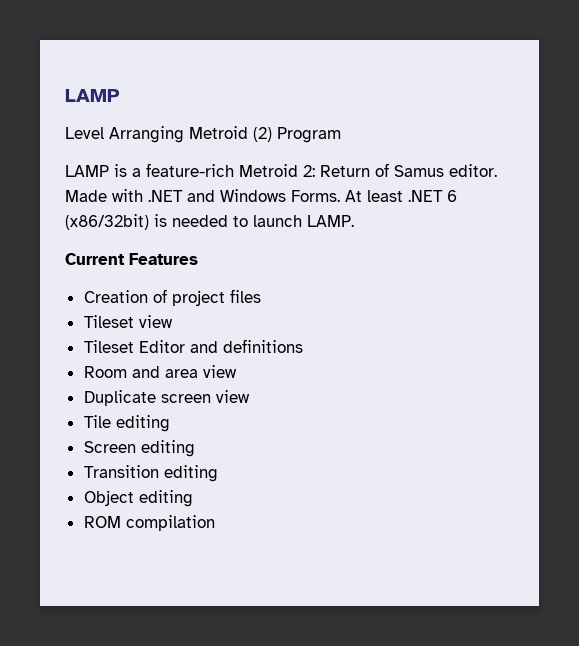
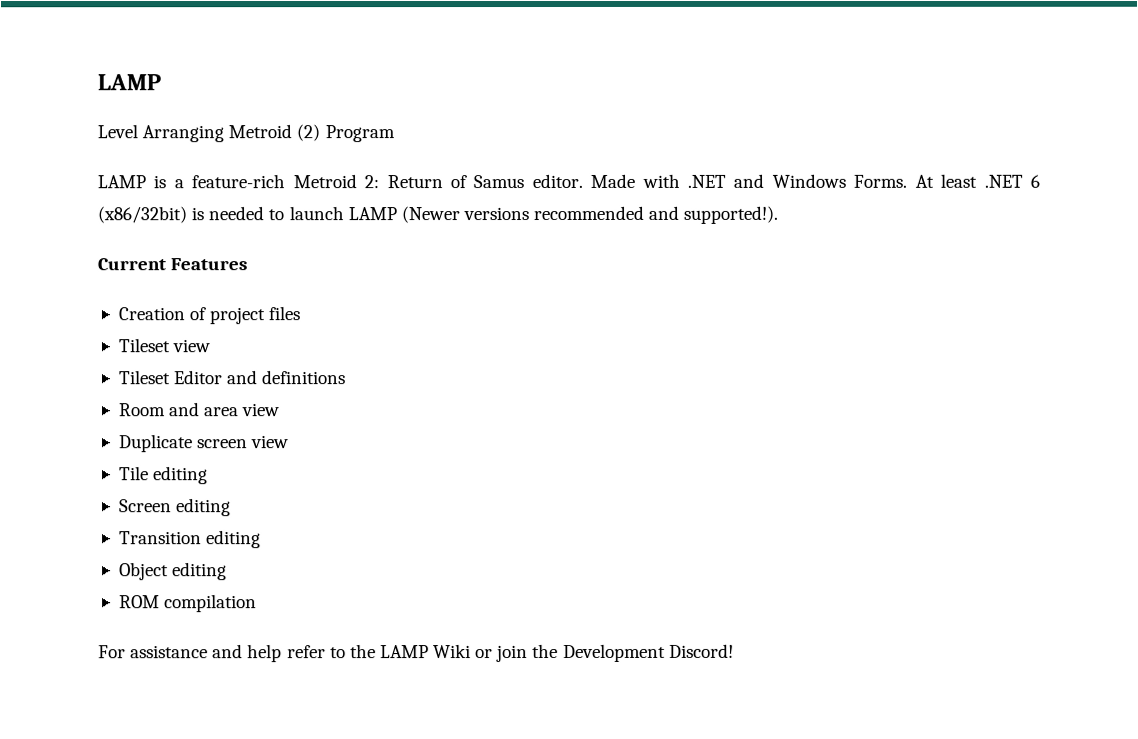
- At least .NET 6 (x86/32bit) is needed to launch LAMP.
+ At least .NET 6 (x86/32bit) is needed to launch LAMP (Newer versions recommended and supported!).
+ For assistance and help refer to the LAMP Wiki or join the Development Discord!

